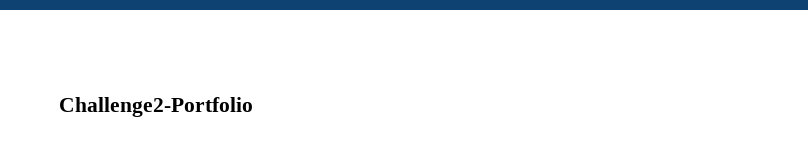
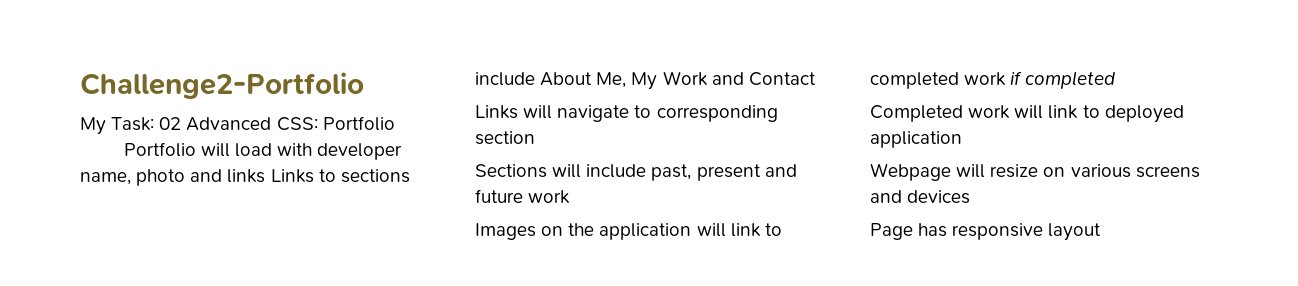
+ My Task: 02 Advanced CSS: Portfolio
+ Portfolio will load with developer name, photo and links Links to sections include About Me, My Work and Contact
+ Links will navigate to corresponding section
+ Sections will include past, present and future work
+ Images on the application will link to completed work if completed
+ Completed work will link to deployed application
+ Webpage will resize on various screens and devices
+ Page has responsive layout

